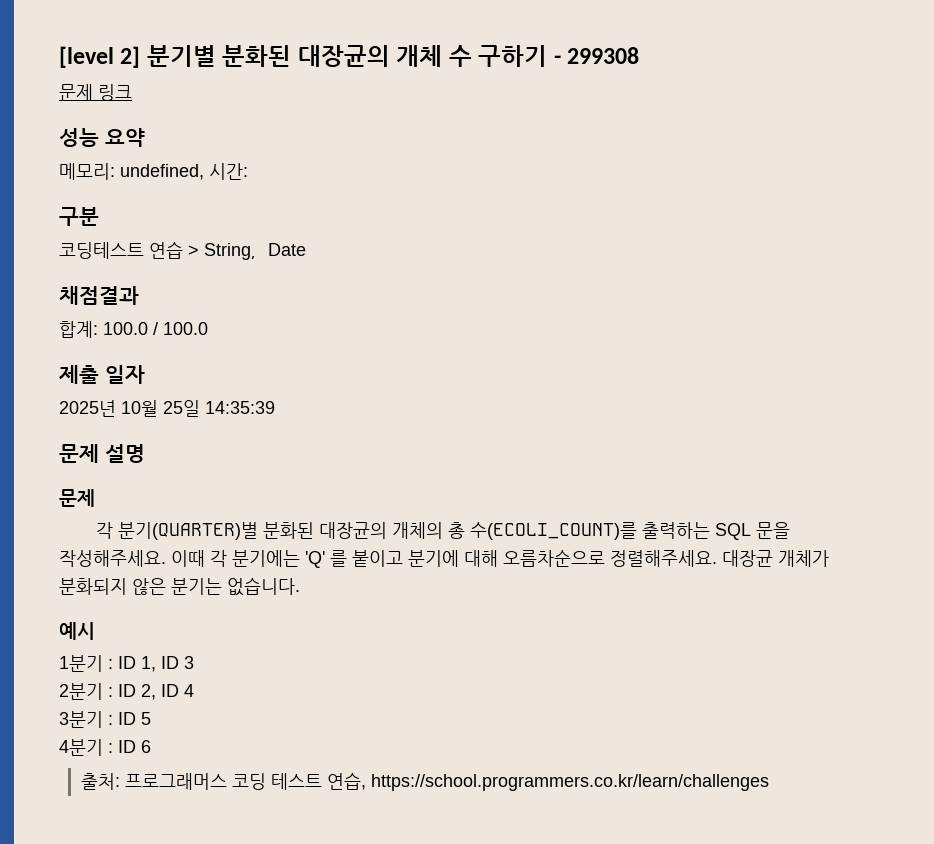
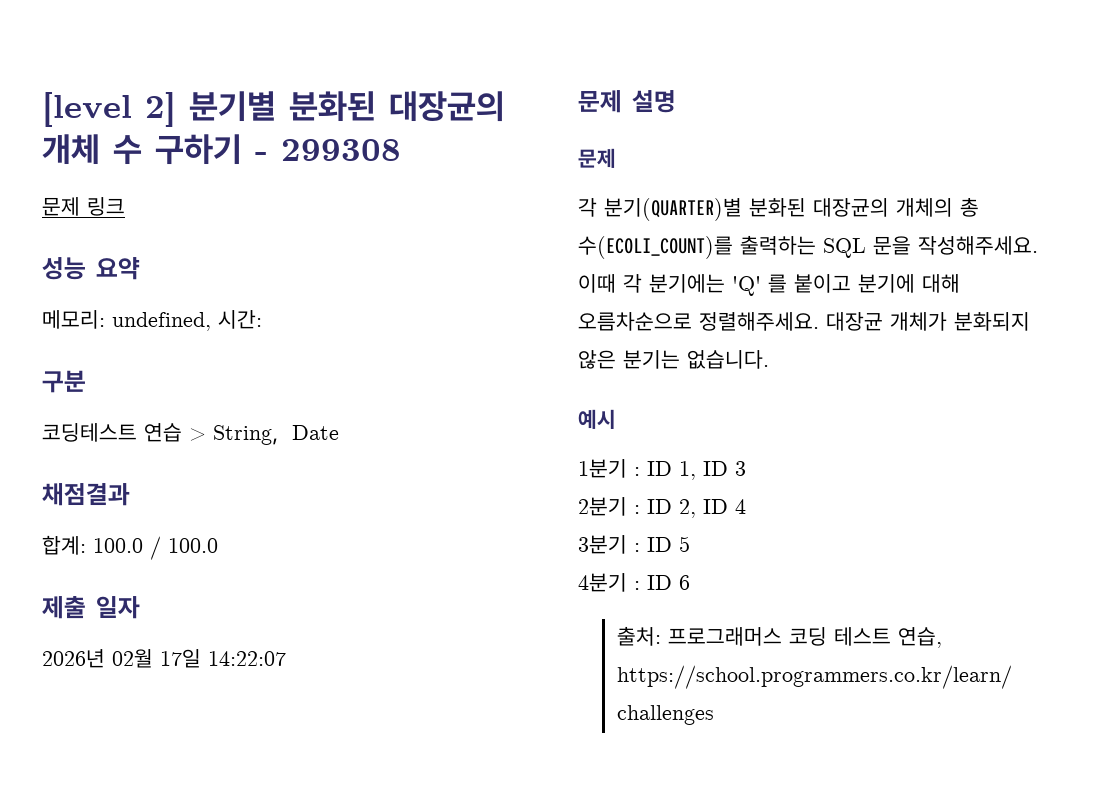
- 2025년 10월 25일 14:35:39
+ 2026년 02월 17일 14:22:07

